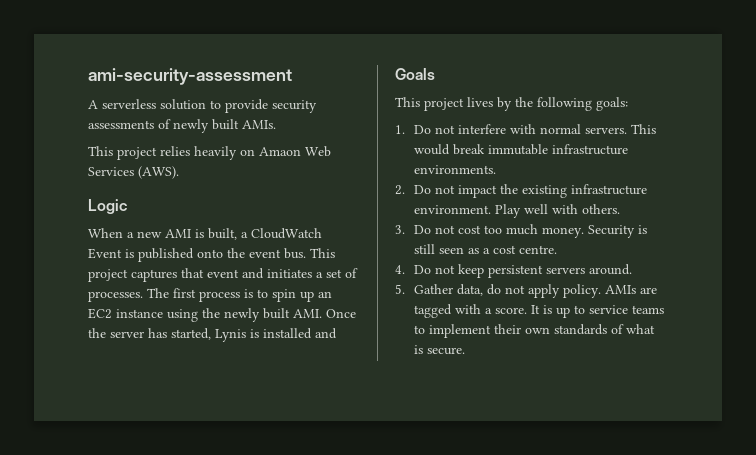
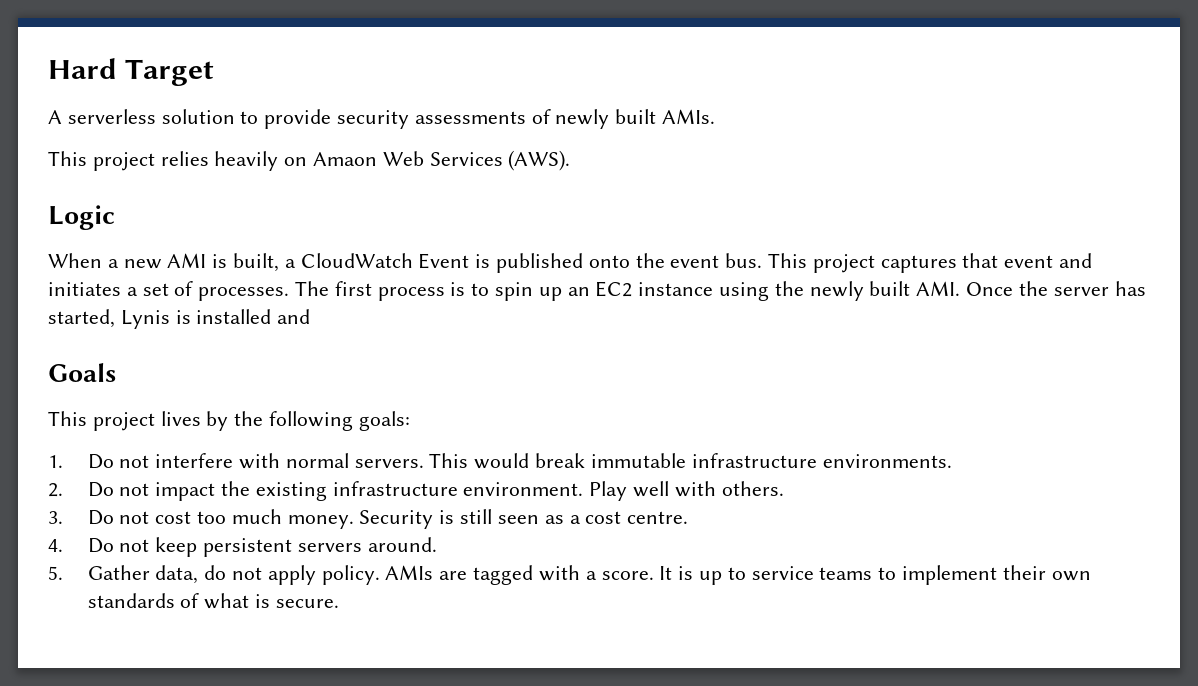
- ami-security-assessment
+ Hard Target

